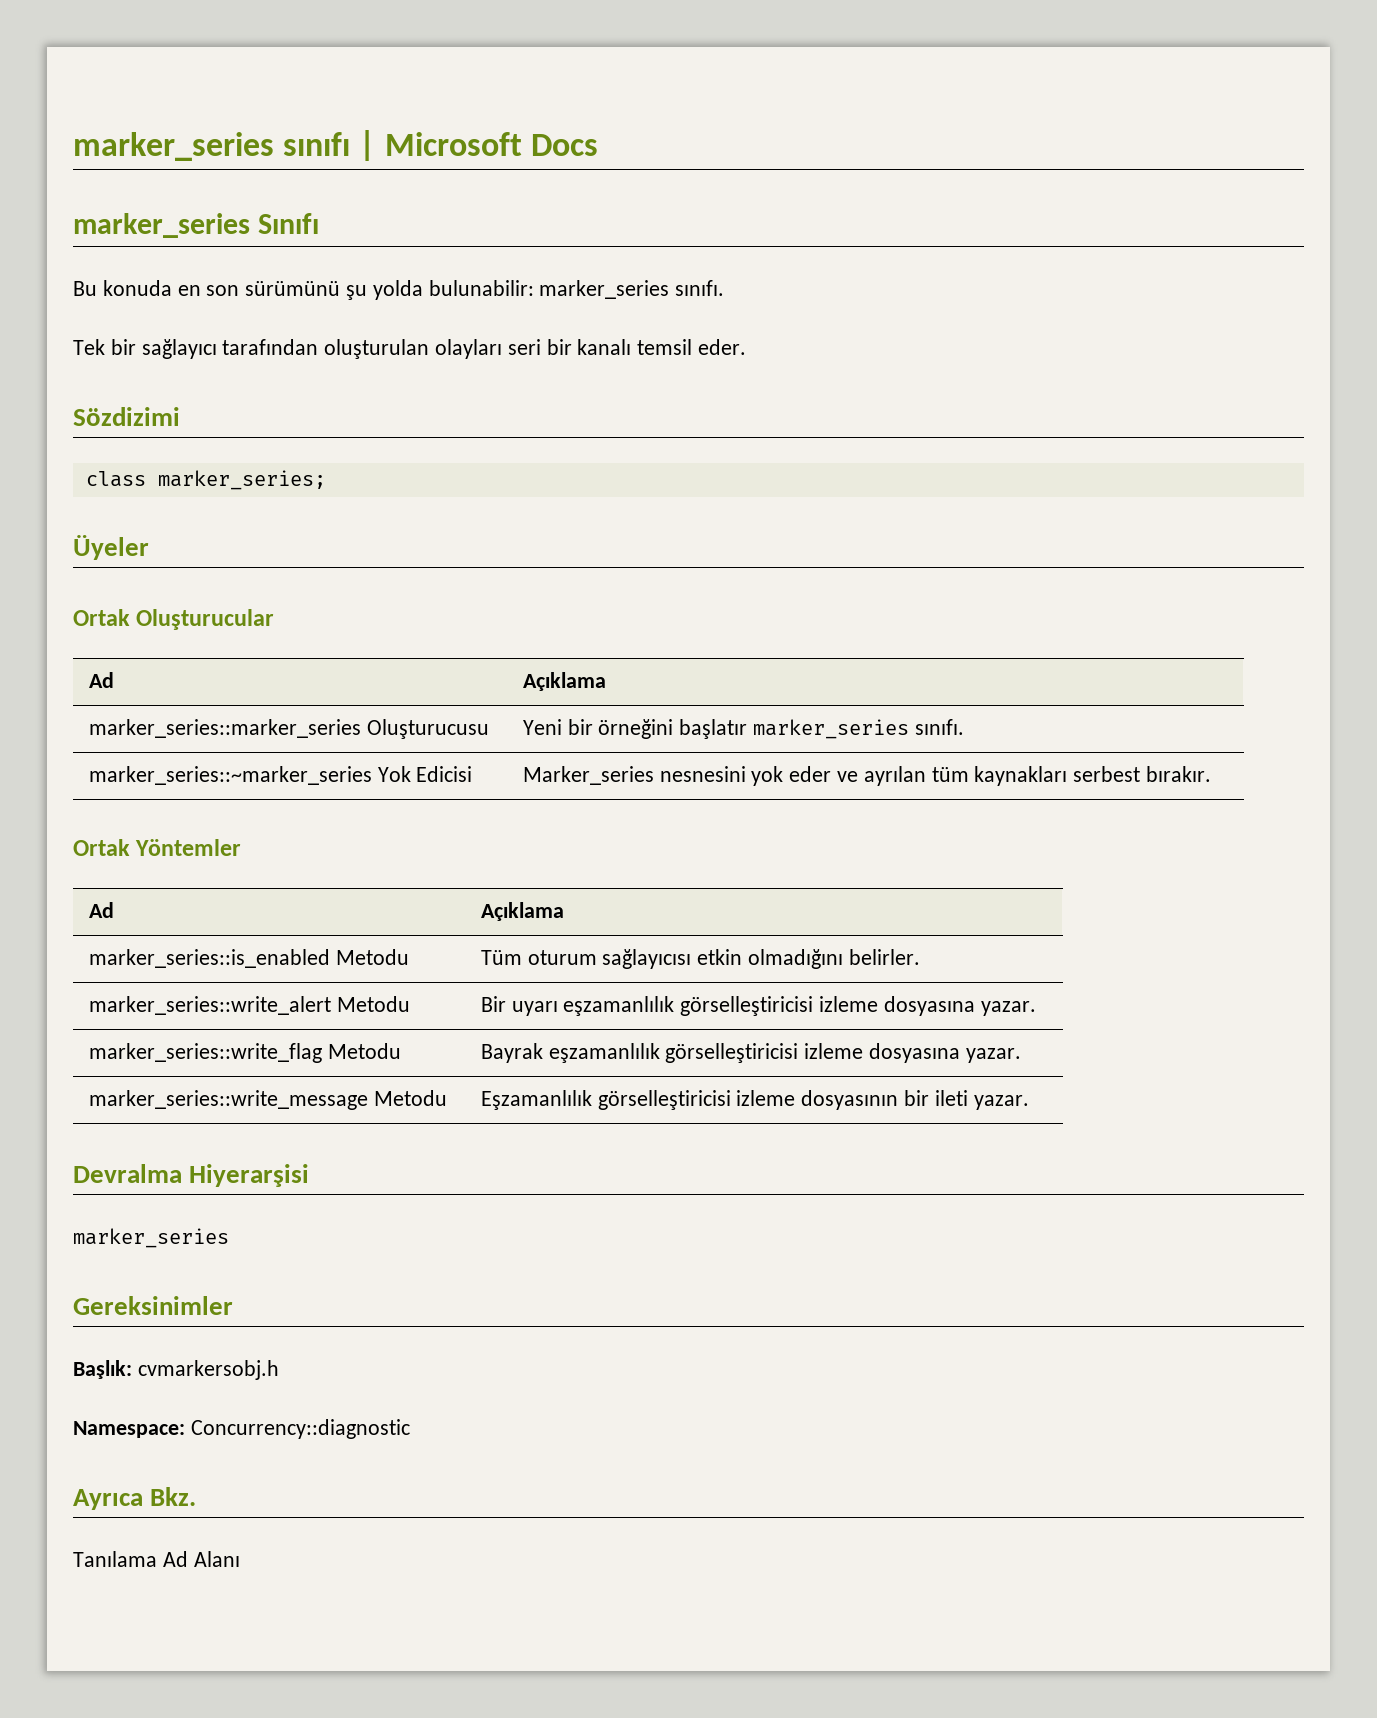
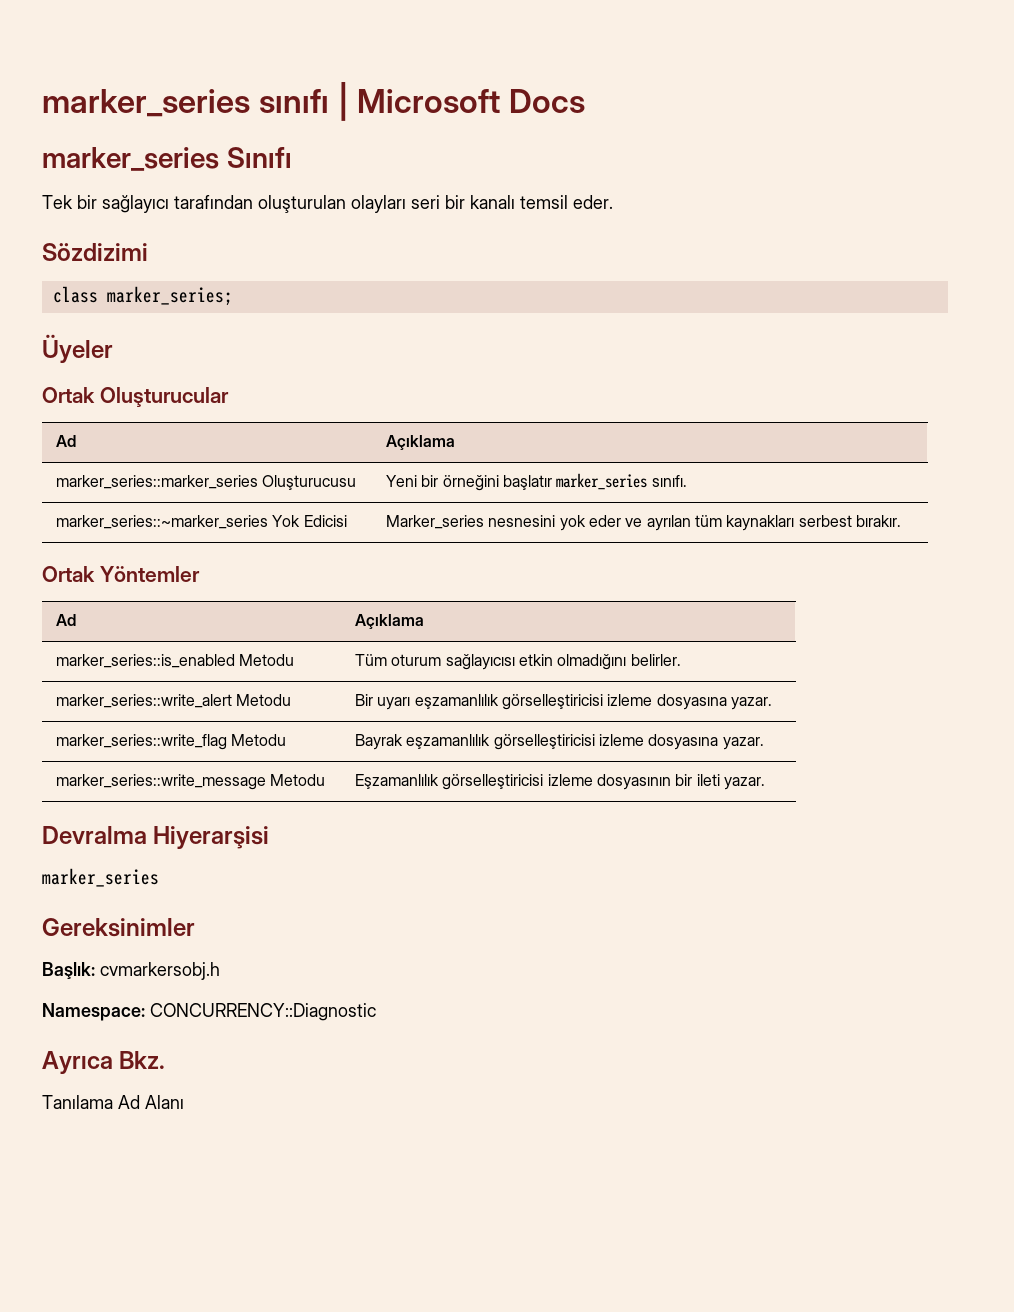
- Bu konuda en son sürümünü şu yolda bulunabilir: marker_series sınıfı.
- Namespace: Concurrency::diagnostic
+ Namespace: CONCURRENCY::Diagnostic

